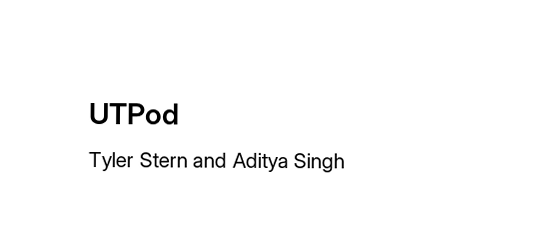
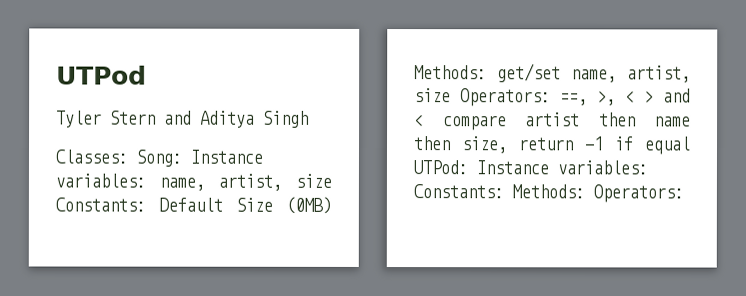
+ Classes: Song: Instance variables: name, artist, size Constants: Default Size (0MB) Methods: get/set name, artist, size Operators: ==, >, < > and < compare artist then name then size, return -1 if equal UTPod: Instance variables: Constants: Methods: Operators:

